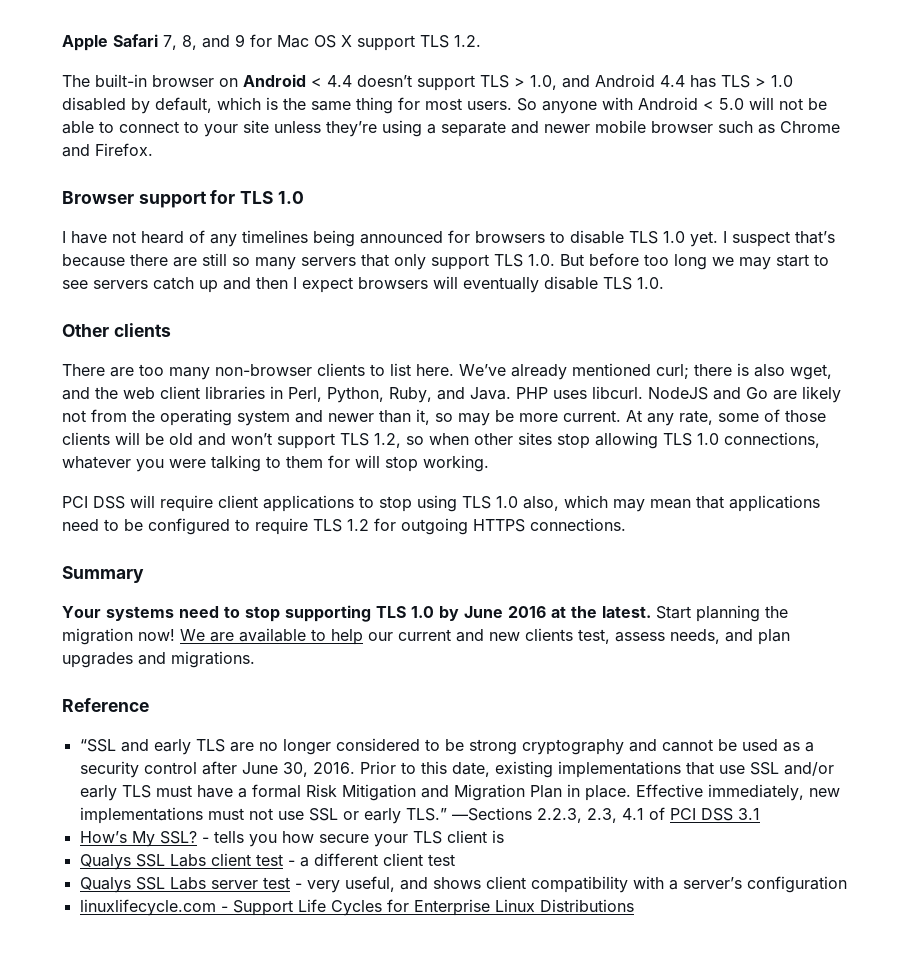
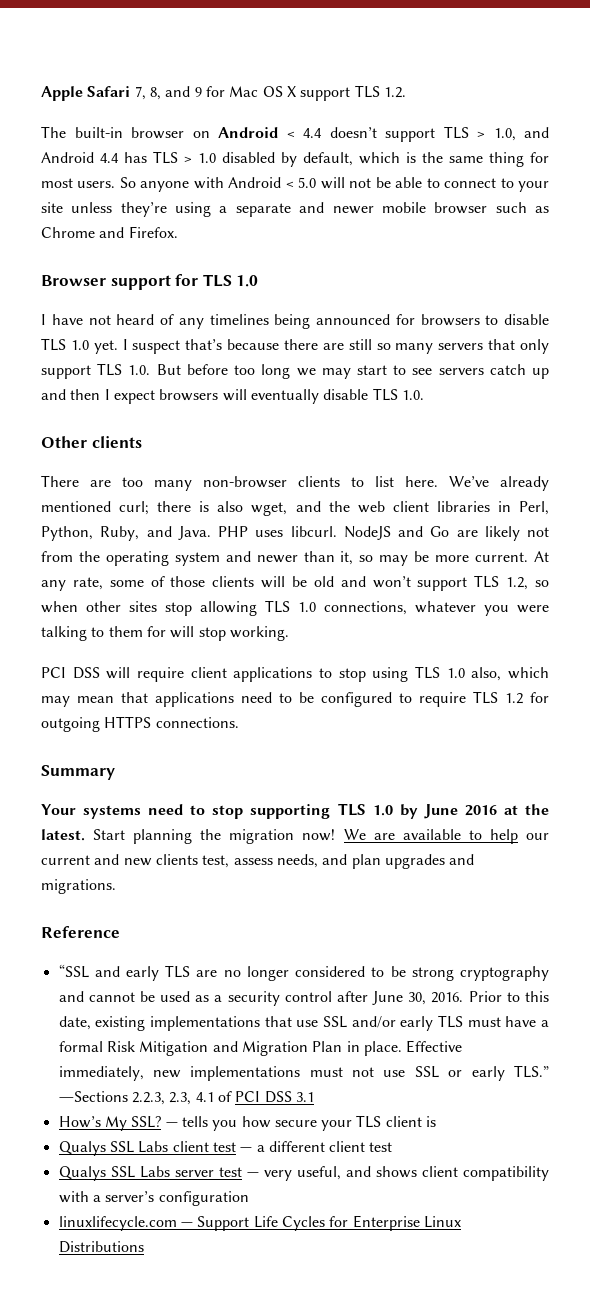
- - tells you how secure your TLS client is
+ — tells you how secure your TLS client is
- Qualys SSL Labs client test - a different client test
+ Qualys SSL Labs client test — a different client test
- Qualys SSL Labs server test - very useful, and shows client compatibility with a server’s configuration
+ Qualys SSL Labs server test — very useful, and shows client compatibility with a server’s configuration
- linuxlifecycle.com - Support Life Cycles for Enterprise Linux Distributions
+ linuxlifecycle.com — Support Life Cycles for Enterprise Linux Distributions

